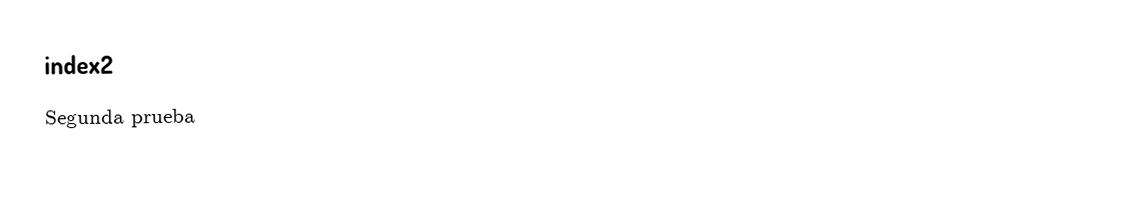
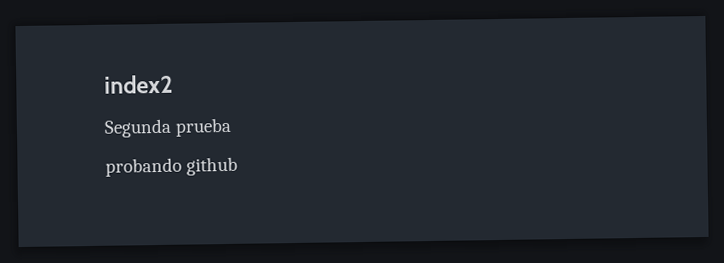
+ probando github

